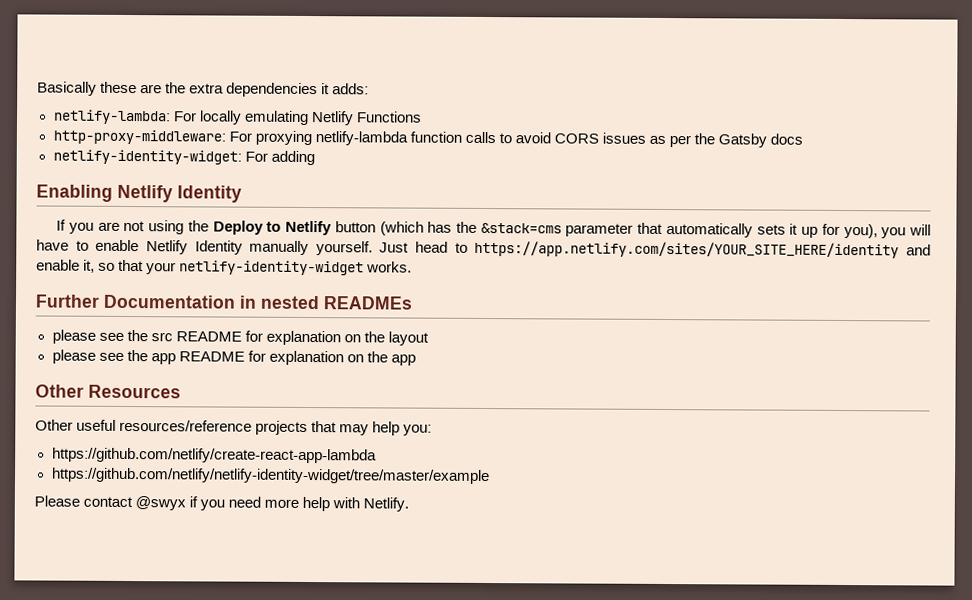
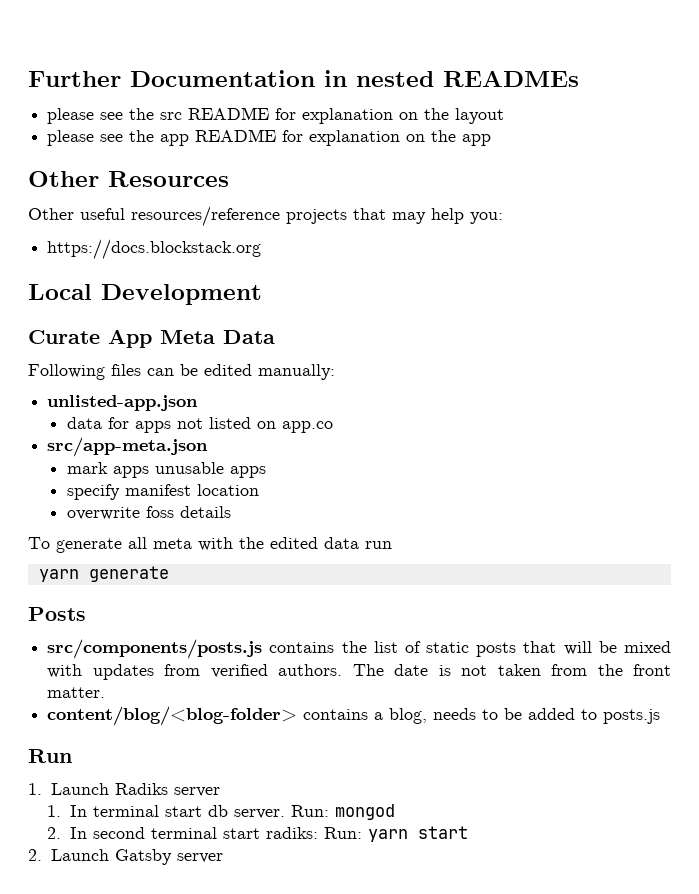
- Basically these are the extra dependencies it adds:
- netlify-lambda: For locally emulating Netlify Functions
- http-proxy-middleware: For proxying netlify-lambda function calls to avoid CORS issues as per the Gatsby docs
- netlify-identity-widget: For adding
- Enabling Netlify Identity
- If you are not using the Deploy to Netlify button (which has the &stack=cms parameter that automatically sets it up for you), you will have to enable Netlify Identity manually yourself. Just head to https://app.netlify.com/sites/YOUR_SITE_HERE/identity and enable it, so that your netlify-identity-widget works.
- https://github.com/netlify/create-react-app-lambda
- https://github.com/netlify/netlify-identity-widget/tree/master/example
- Please contact @swyx if you need more help with Netlify.
+ https://docs.blockstack.org
+ Local Development
+ Curate App Meta Data
+ Following files can be edited manually:
+ unlisted-app.json
+ data for apps not listed on app.co
+ src/app-meta.json
+ mark apps unusable apps
+ specify manifest location
+ overwrite foss details
+ To generate all meta with the edited data run
+ yarn generate
+ Posts
+ src/components/posts.js contains the list of static posts that will be mixed with updates from verified authors. The date is not taken from the front matter.
+ content/blog/<blog-folder> contains a blog, needs to be added to posts.js
+ Run
+ 1. Launch Radiks server
+ 1. In terminal start db server. Run: mongod
+ 2. In second terminal start radiks: Run: yarn start
+ 2. Launch Gatsby server

